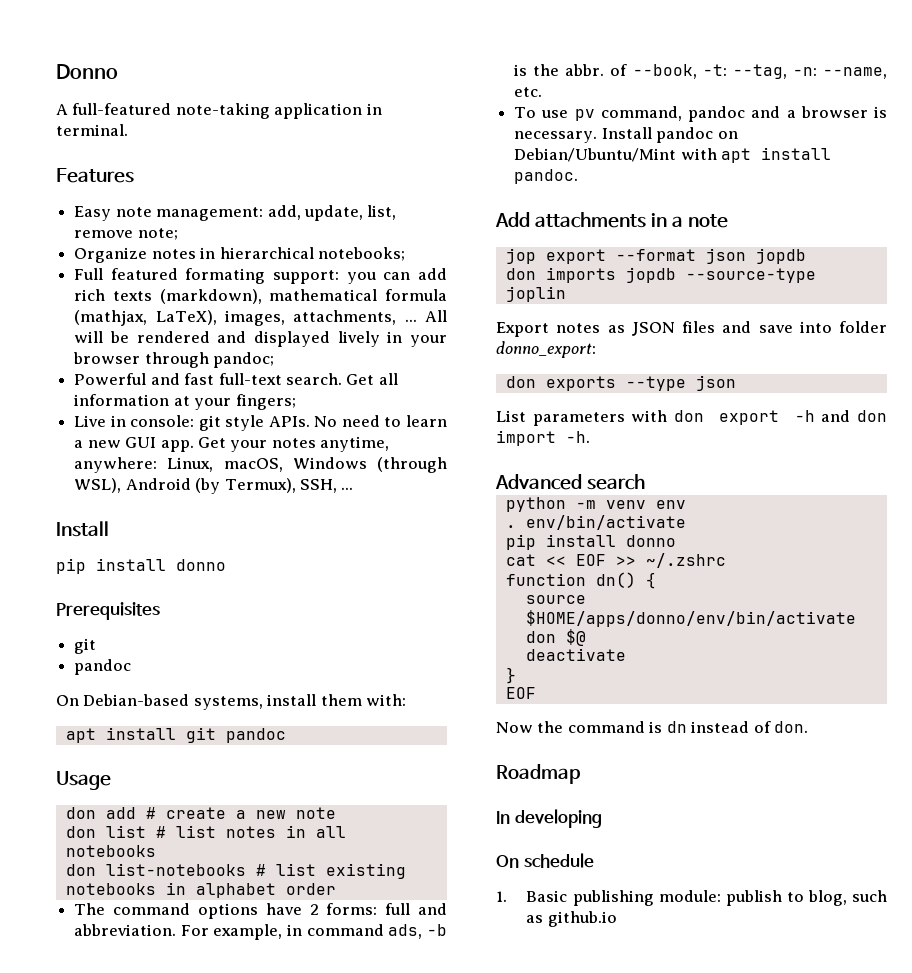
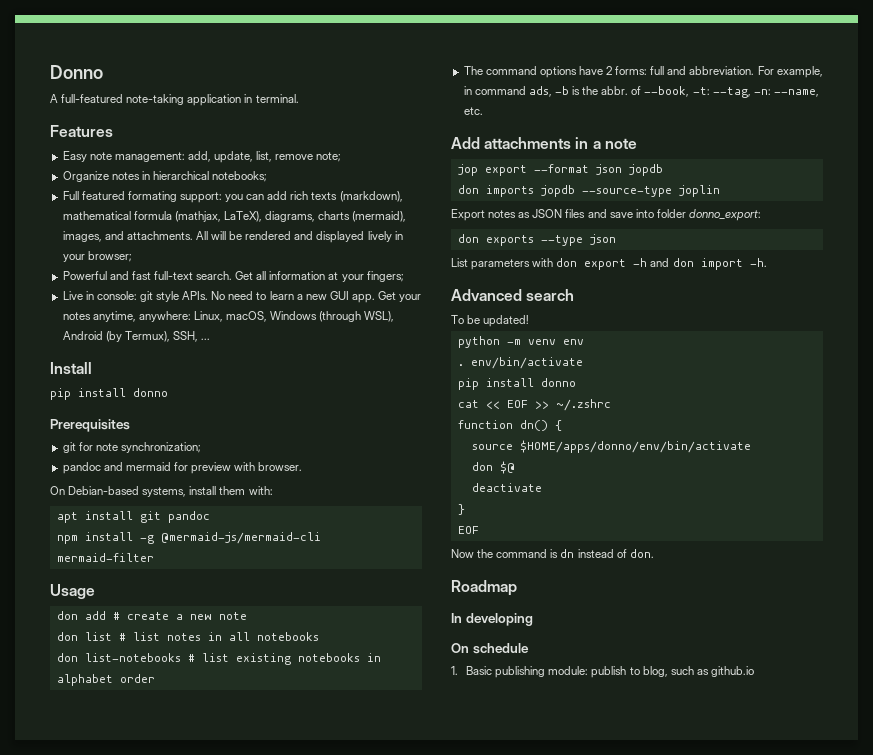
- Full featured formating support: you can add rich texts (markdown), mathematical formula (mathjax, LaTeX), images, attachments, ...
+ Full featured formating support: you can add rich texts (markdown), mathematical formula (mathjax, LaTeX), diagrams, charts (mermaid), images, and attachments.
- All will be rendered and displayed lively in your browser through pandoc;
+ All will be rendered and displayed lively in your browser;
  Prerequisites
- git
- pandoc
+ git for note synchronization;
+ pandoc and mermaid for preview with browser.
+ npm install -g @mermaid-js/mermaid-cli mermaid-filter
- To use pv command, pandoc and a browser is necessary. Install pandoc on Debian/Ubuntu/Mint with apt install pandoc.
+ To be updated!

